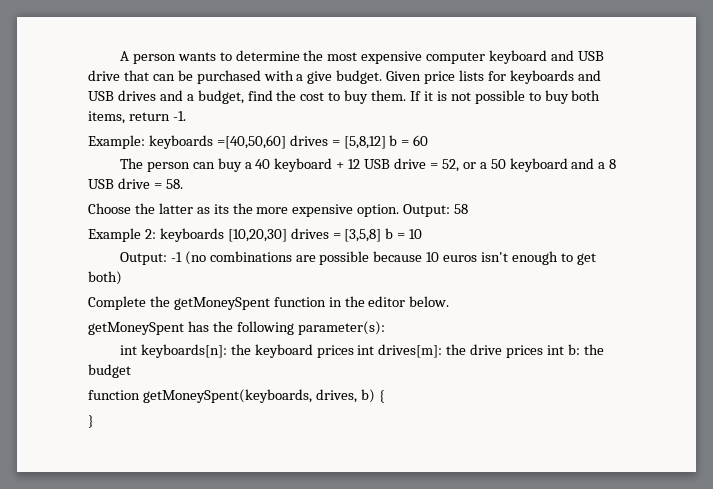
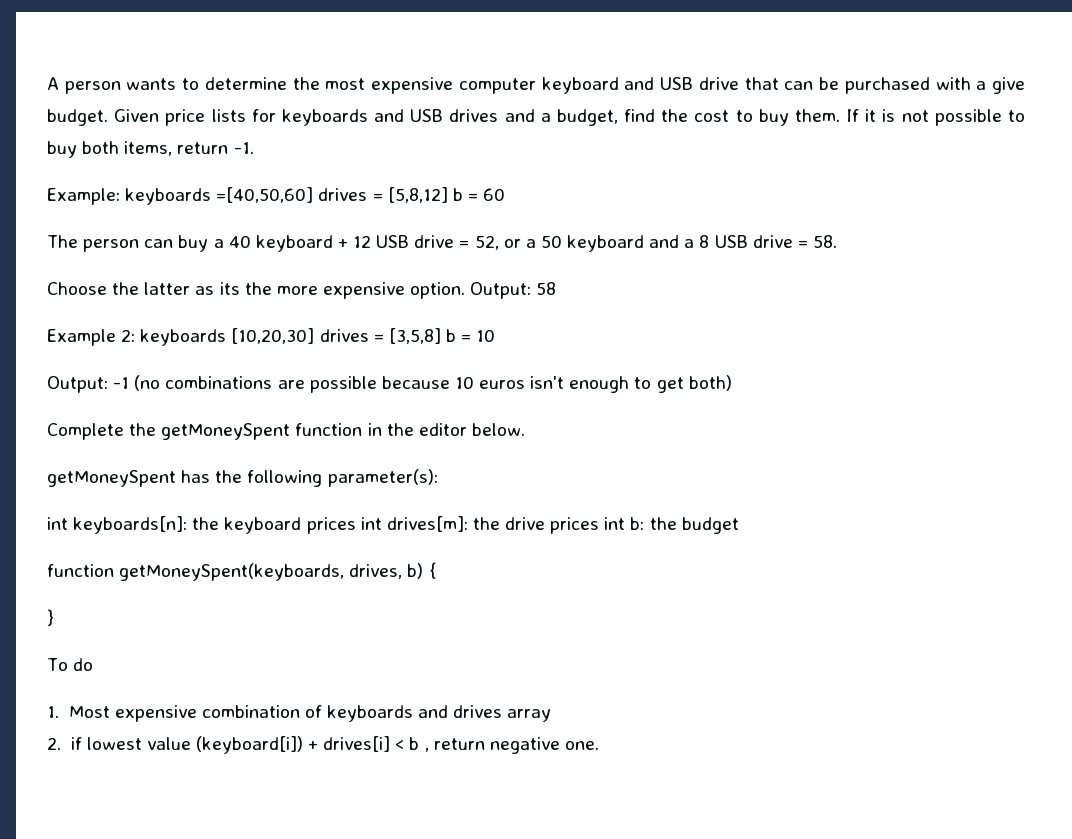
+ To do
+ 1. Most expensive combination of keyboards and drives array
+ 2. if lowest value (keyboard[i]) + drives[i] < b , return negative one.

